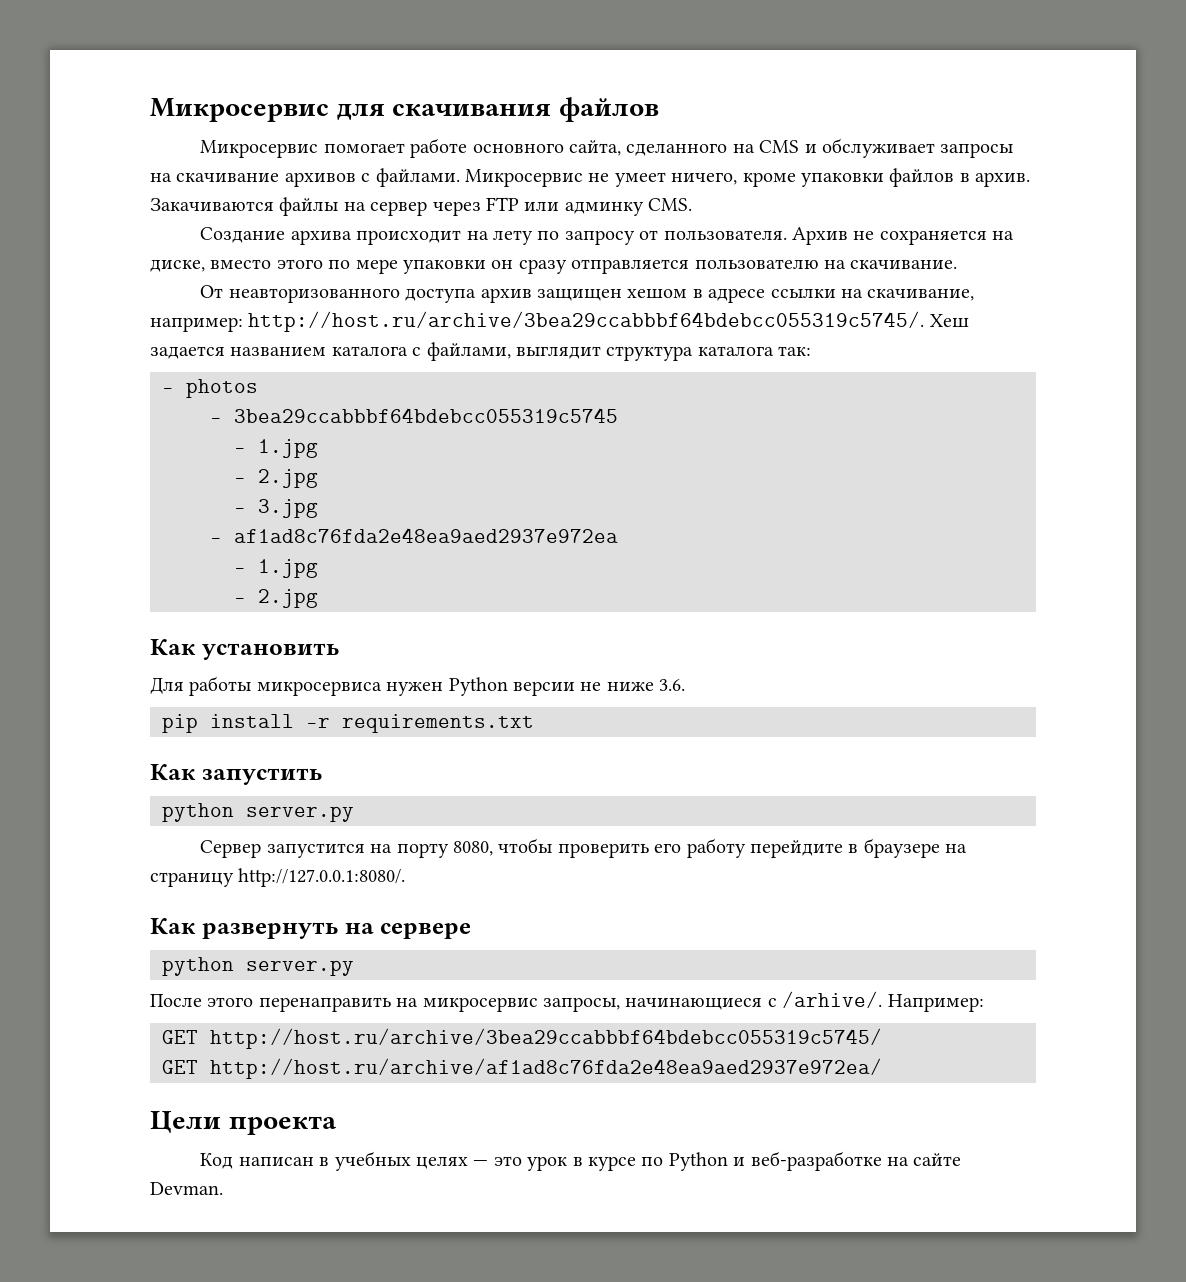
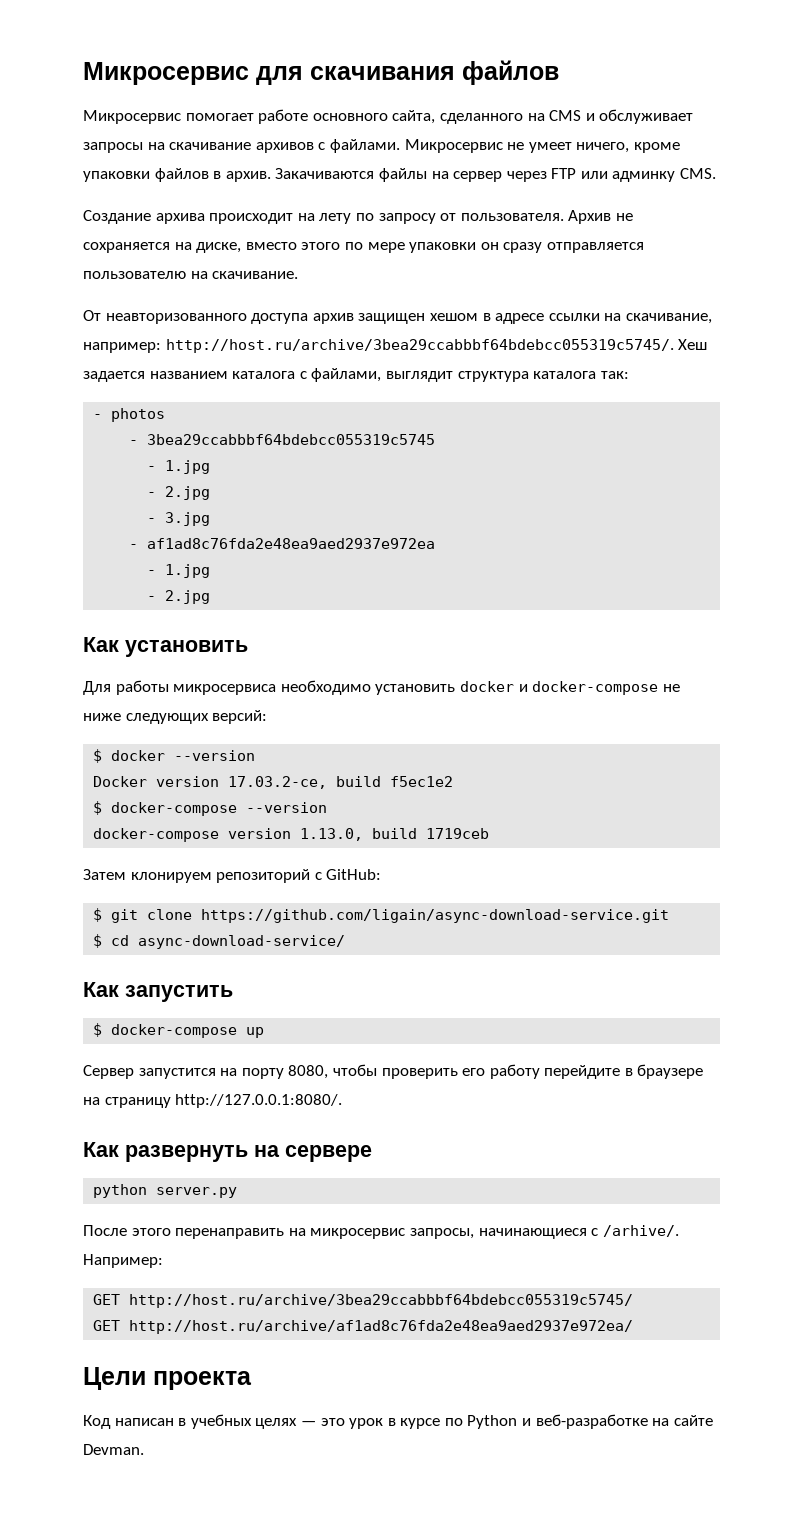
- Для работы микросервиса нужен Python версии не ниже 3.6.
- pip install -r requirements.txt
+ Для работы микросервиса необходимо установить docker и docker-compose не ниже следующих версий:
+ $ docker --version
+ Docker version 17.03.2-ce, build f5ec1e2
+ $ docker-compose --version
+ docker-compose version 1.13.0, build 1719ceb
+ Затем клонируем репозиторий с GitHub:
+ $ git clone https://github.com/ligain/async-download-service.git
+ $ cd async-download-service/
  Как запустить
- python server.py
+ $ docker-compose up

